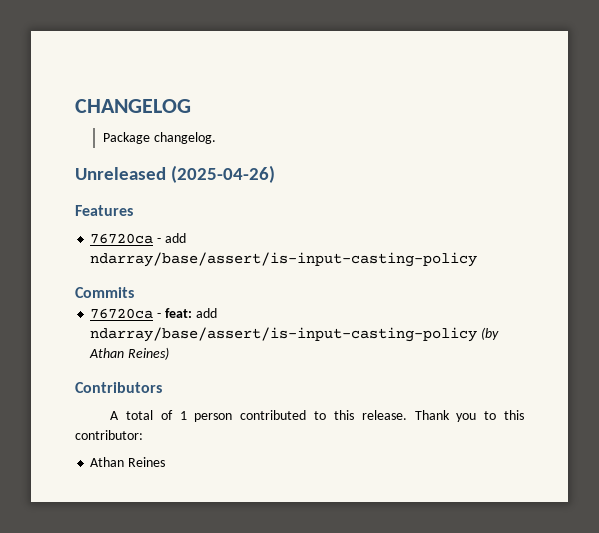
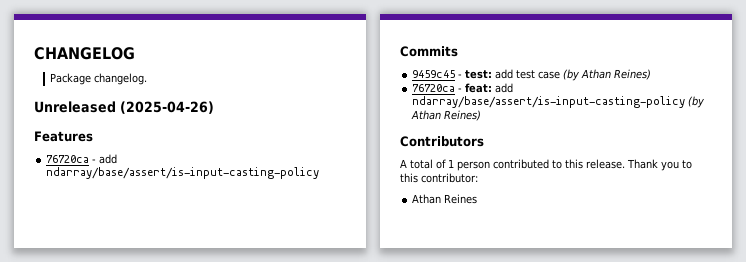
+ 9459c45 - test: add test case (by Athan Reines)

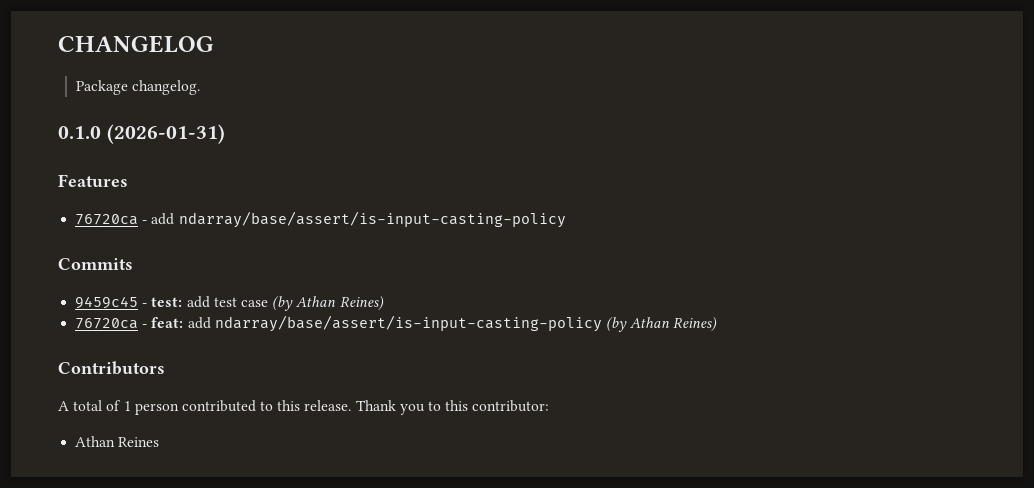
- Unreleased (2025-04-26)
+ 0.1.0 (2026-01-31)

